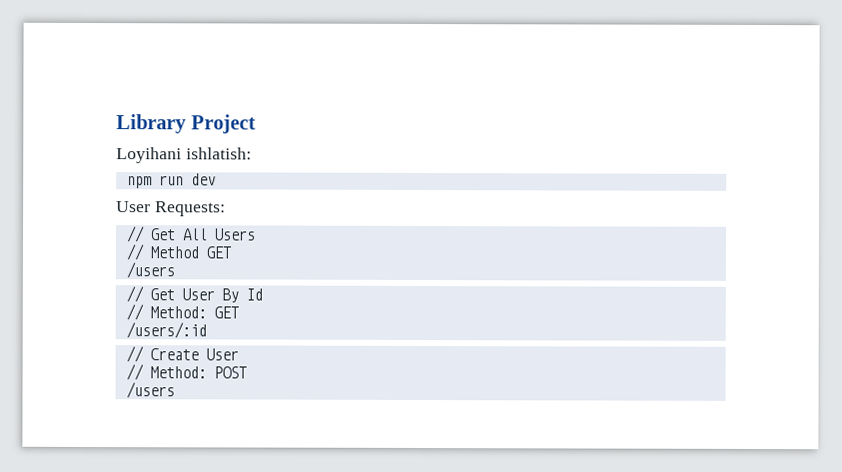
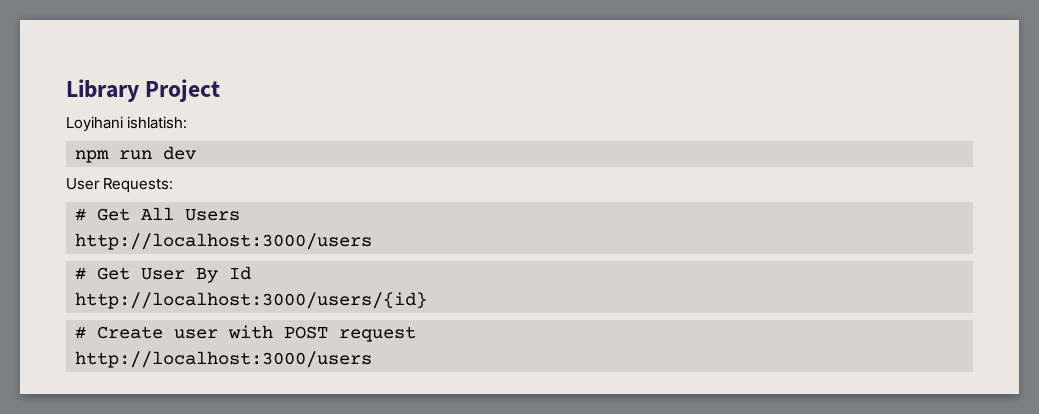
- // Get All Users
- // Method GET
- /users
- // Get User By Id
+ # Get All Users
+ http://localhost:3000/users
+ # Get User By Id
- // Method: GET
- /users/:id
- // Create User
- // Method: POST
- /users
+ http://localhost:3000/users/{id}
+ # Create user with POST request
+ http://localhost:3000/users

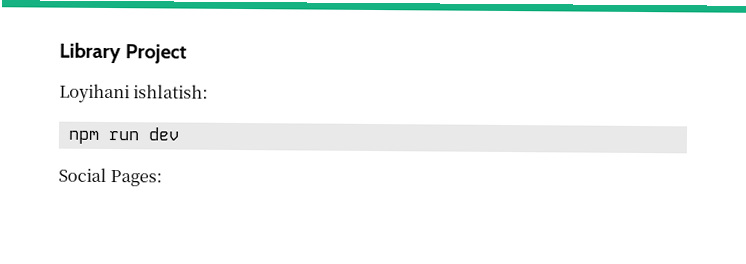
- User Requests:
- # Get All Users
- http://localhost:3000/users
- # Get User By Id
- http://localhost:3000/users/{id}
- # Create user with POST request
- http://localhost:3000/users
+ Social Pages:

